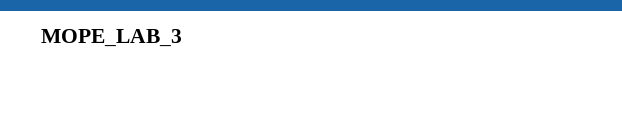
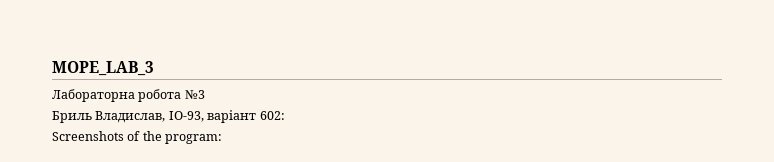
+ Лабораторна робота №3
+ Бриль Владислав, ІО-93, варіант 602:
+ Screenshots of the program:

